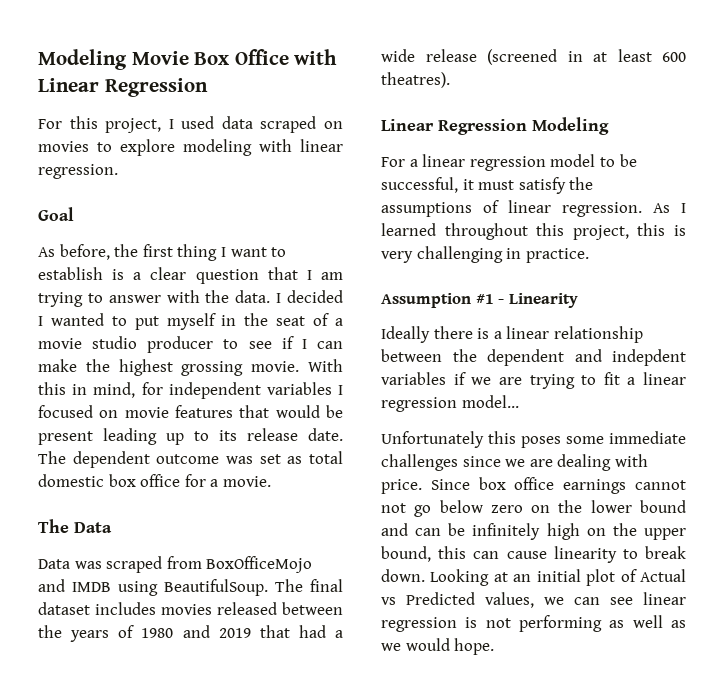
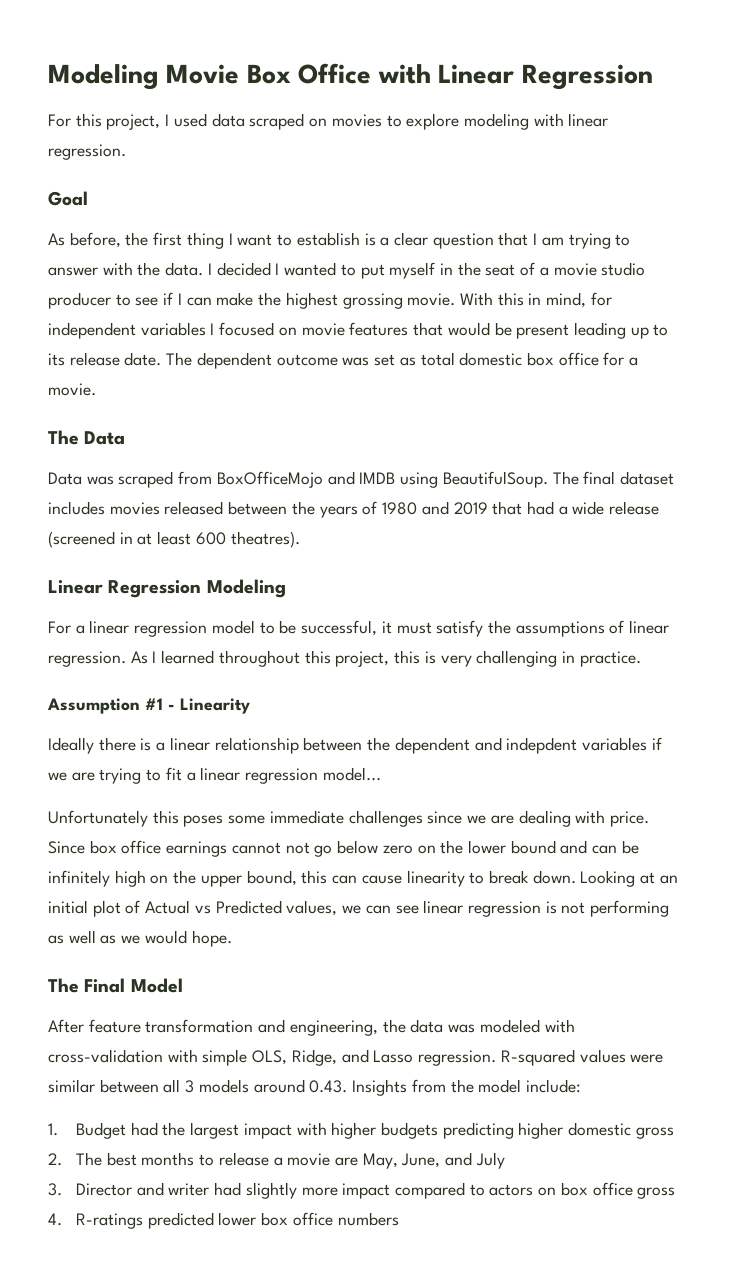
+ The Final Model
+ After feature transformation and engineering, the data was modeled with cross-validation with simple OLS, Ridge, and Lasso regression. R-squared values were similar between all 3 models around 0.43. Insights from the model include:
+ 1. Budget had the largest impact with higher budgets predicting higher domestic gross
+ 2. The best months to release a movie are May, June, and July
+ 3. Director and writer had slightly more impact compared to actors on box office gross
+ 4. R-ratings predicted lower box office numbers

